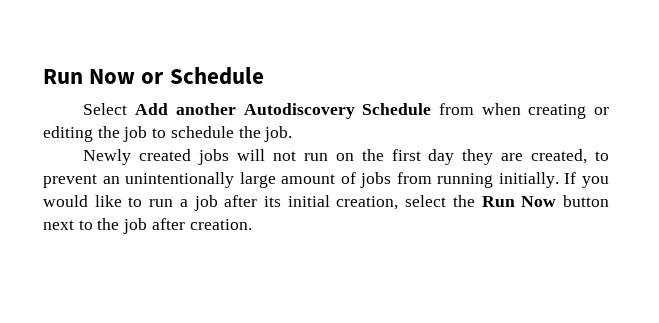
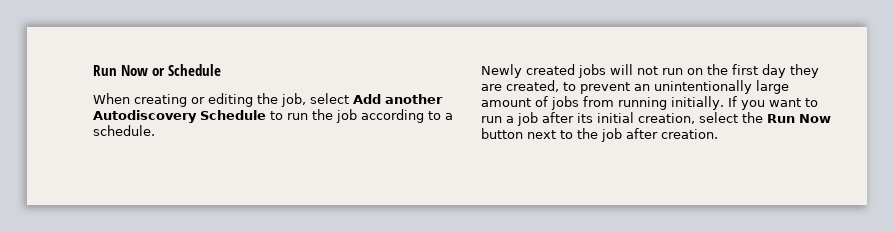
- Select Add another Autodiscovery Schedule from when creating or editing the job to schedule the job.
+ When creating or editing the job, select Add another Autodiscovery Schedule to run the job according to a schedule.
- If you would like to run a job after its initial creation, select the Run Now button next to the job after creation.
+ If you want to run a job after its initial creation, select the Run Now button next to the job after creation.

